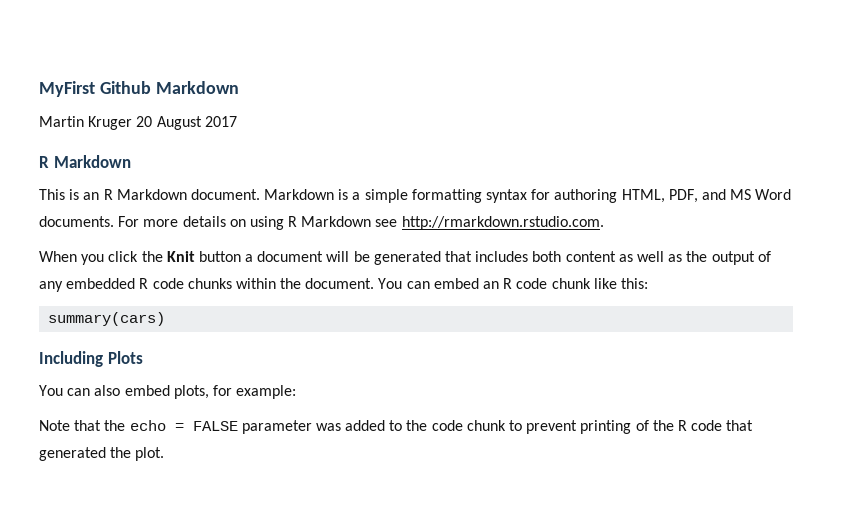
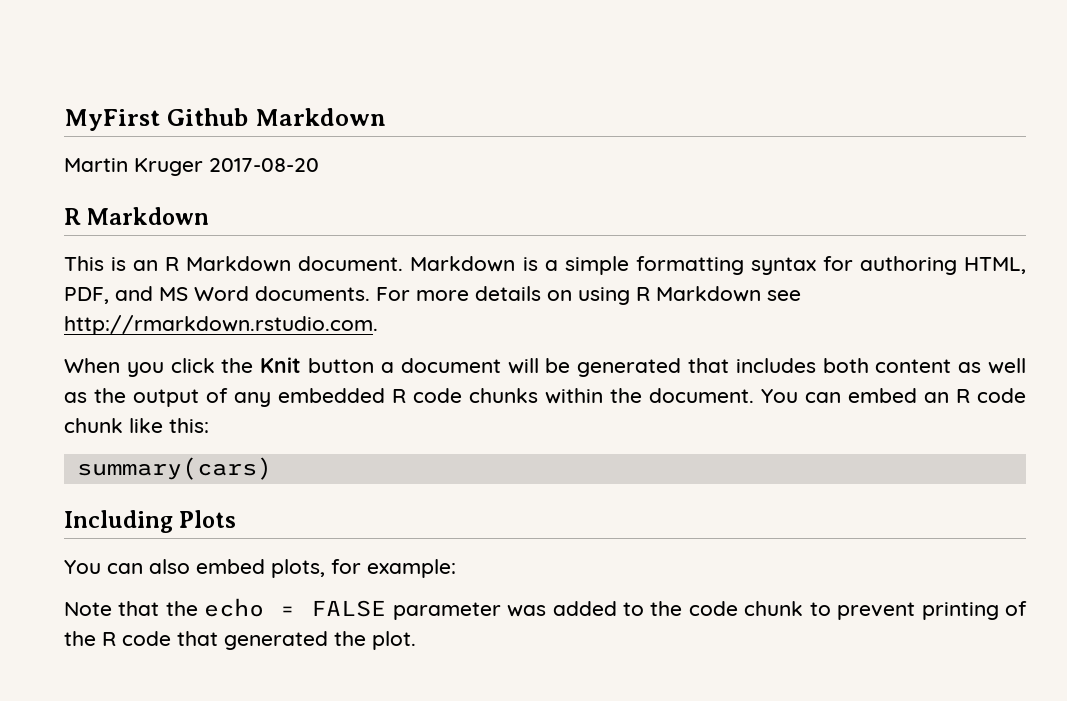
- Martin Kruger 20 August 2017
+ Martin Kruger 2017-08-20

